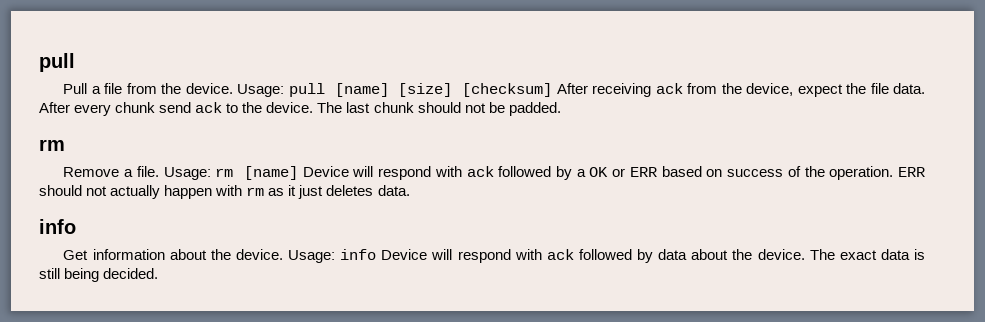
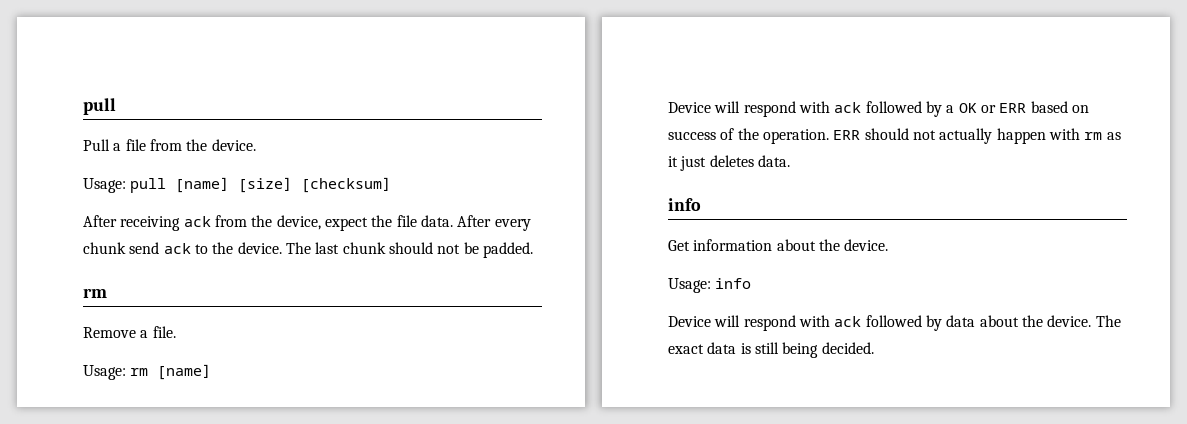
- Pull a file from the device. Usage: pull [name] [size] [checksum] After receiving ack from the device, expect the file data.
+ Pull a file from the device.
+ Usage: pull [name] [size] [checksum]
+ After receiving ack from the device, expect the file data.
- Remove a file. Usage: rm [name] Device will respond with ack followed by a OK or ERR based on success of the operation.
+ Remove a file.
+ Usage: rm [name]
+ Device will respond with ack followed by a OK or ERR based on success of the operation.
- Get information about the device. Usage: info Device will respond with ack followed by data about the device.
+ Get information about the device.
+ Usage: info
+ Device will respond with ack followed by data about the device.

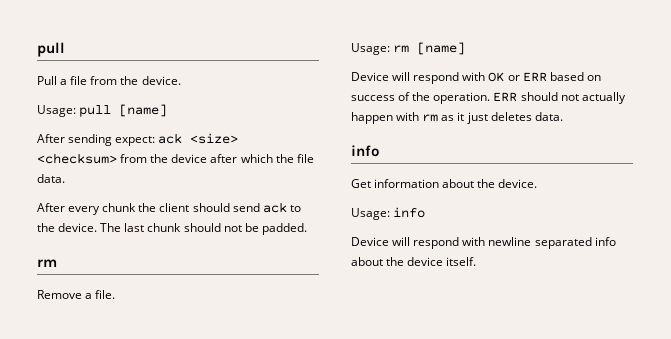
- Usage: pull [name] [size] [checksum]
- After receiving ack from the device, expect the file data. After every chunk send ack to the device.
+ Usage: pull [name]
+ After sending expect: ack <size> <checksum> from the device after which the file data.
+ After every chunk the client should send ack to the device.
- Device will respond with ack followed by a OK or ERR based on success of the operation.
+ Device will respond with OK or ERR based on success of the operation.
- Device will respond with ack followed by data about the device. The exact data is still being decided.
+ Device will respond with newline separated info about the device itself.

